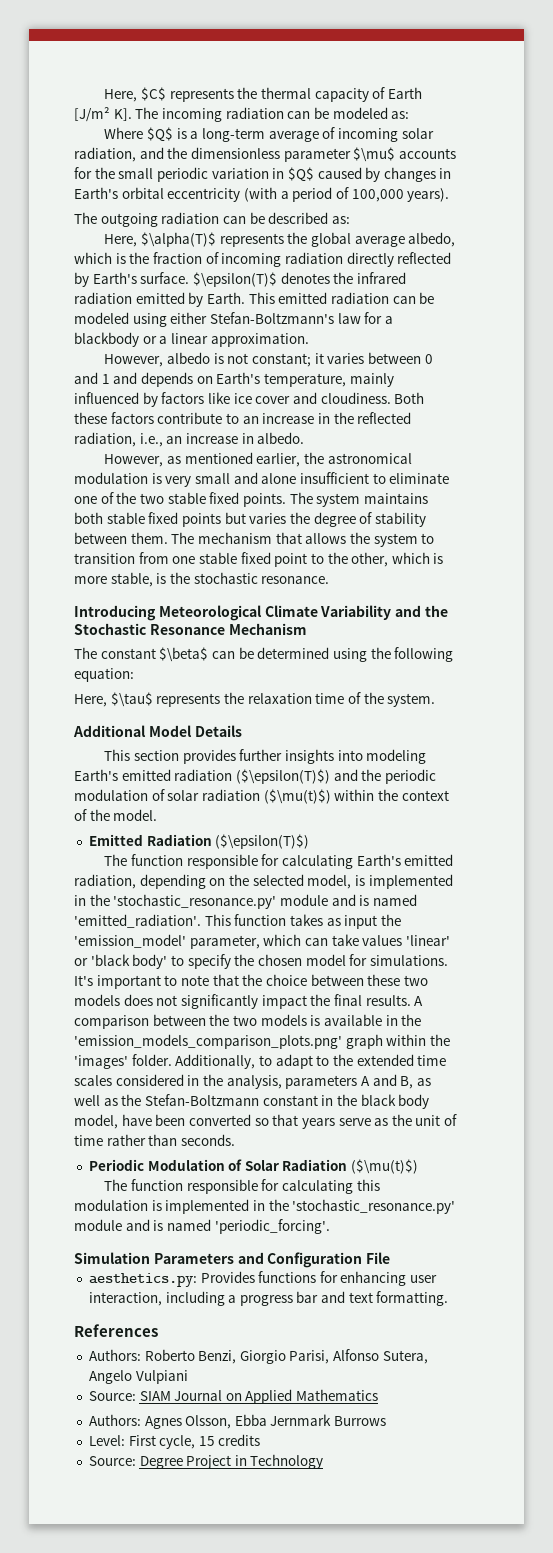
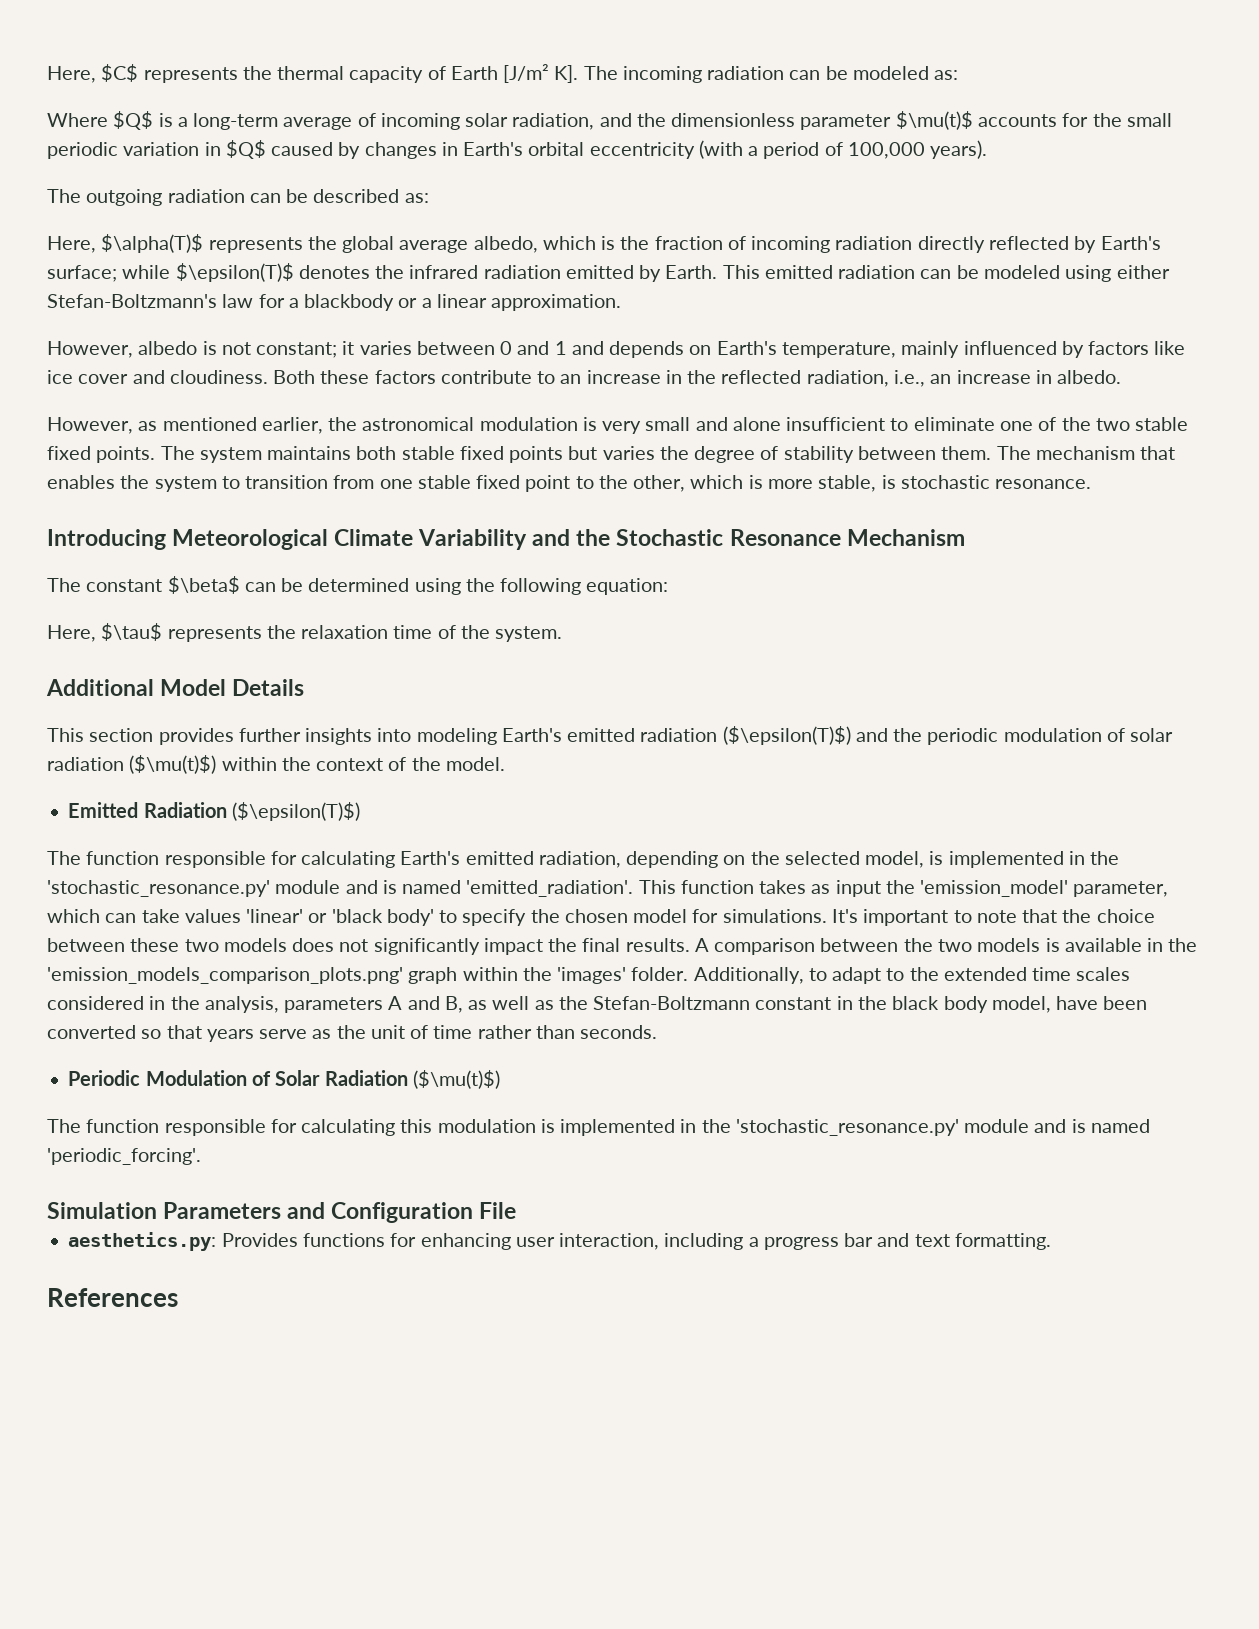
- Where $Q$ is a long-term average of incoming solar radiation, and the dimensionless parameter $\mu$ accounts for the small periodic variation in $Q$ caused by changes in Earth's orbital eccentricity (with a period of 100,000 years).
+ Where $Q$ is a long-term average of incoming solar radiation, and the dimensionless parameter $\mu(t)$ accounts for the small periodic variation in $Q$ caused by changes in Earth's orbital eccentricity (with a period of 100,000 years).
- Here, $\alpha(T)$ represents the global average albedo, which is the fraction of incoming radiation directly reflected by Earth's surface. $\epsilon(T)$ denotes the infrared radiation emitted by Earth.
+ Here, $\alpha(T)$ represents the global average albedo, which is the fraction of incoming radiation directly reflected by Earth's surface; while $\epsilon(T)$ denotes the infrared radiation emitted by Earth.
- The mechanism that allows the system to transition from one stable fixed point to the other, which is more stable, is the stochastic resonance.
+ The mechanism that enables the system to transition from one stable fixed point to the other, which is more stable, is stochastic resonance.
- Authors: Roberto Benzi, Giorgio Parisi, Alfonso Sutera, Angelo Vulpiani
- Source: SIAM Journal on Applied Mathematics
- Authors: Agnes Olsson, Ebba Jernmark Burrows
- Level: First cycle, 15 credits
- Source: Degree Project in Technology

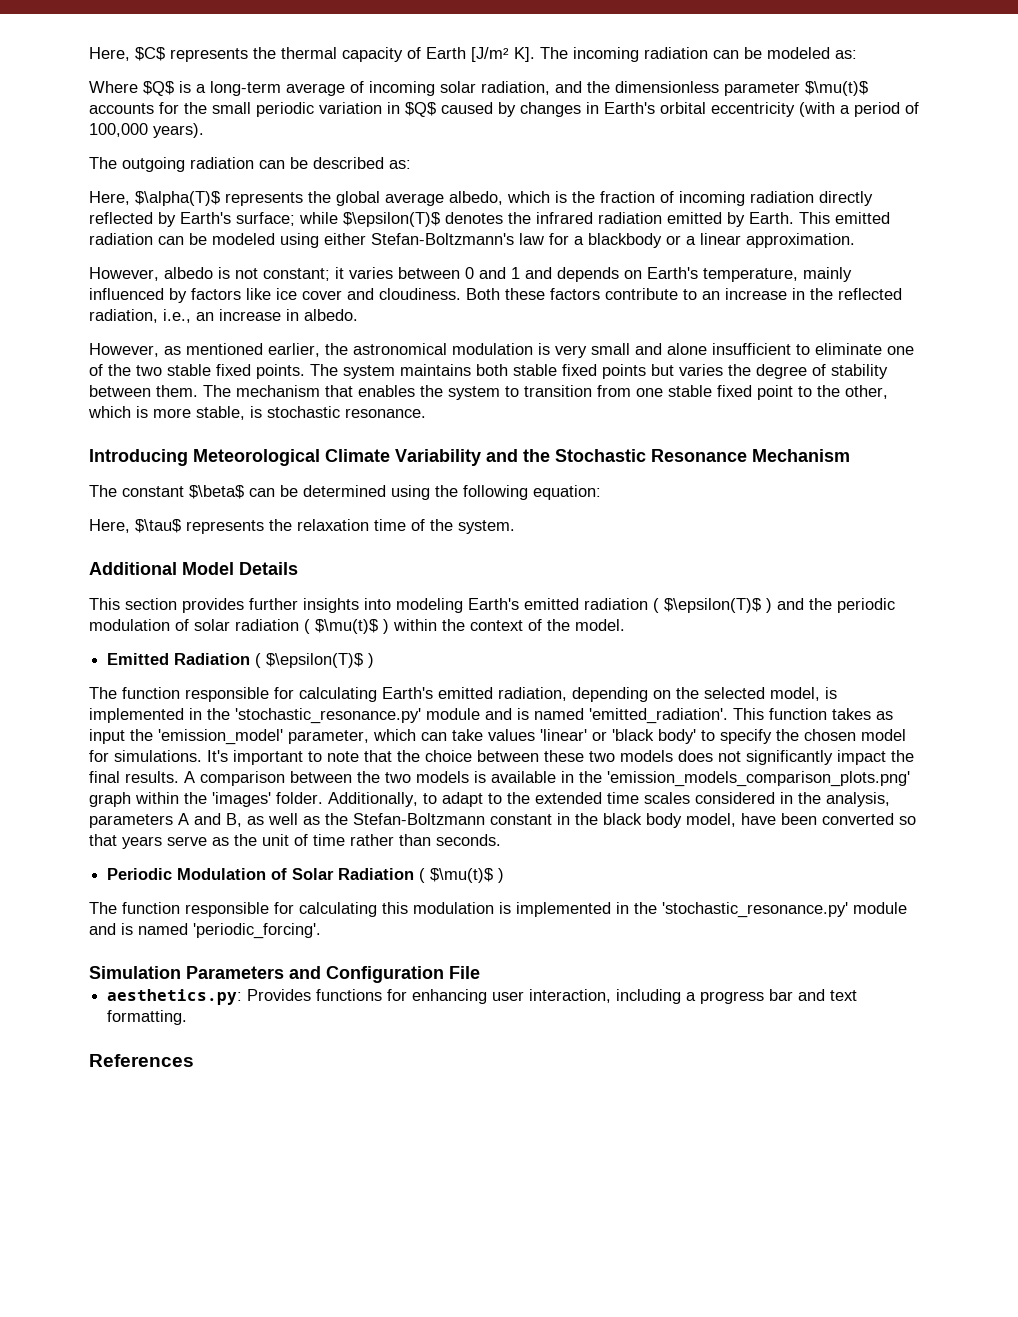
- This section provides further insights into modeling Earth's emitted radiation ($\epsilon(T)$) and the periodic modulation of solar radiation ($\mu(t)$) within the context of the model.
+ This section provides further insights into modeling Earth's emitted radiation ( $\epsilon(T)$ ) and the periodic modulation of solar radiation ( $\mu(t)$ ) within the context of the model.
- Emitted Radiation ($\epsilon(T)$)
+ Emitted Radiation ( $\epsilon(T)$ )
- Periodic Modulation of Solar Radiation ($\mu(t)$)
+ Periodic Modulation of Solar Radiation ( $\mu(t)$ )

